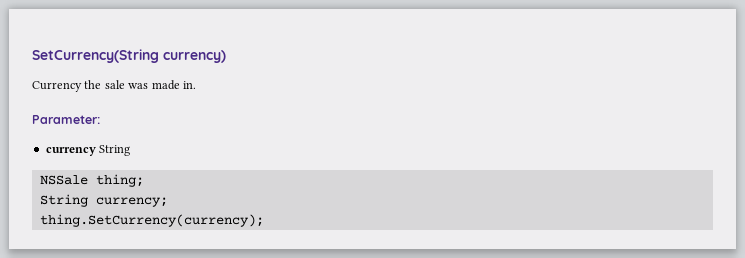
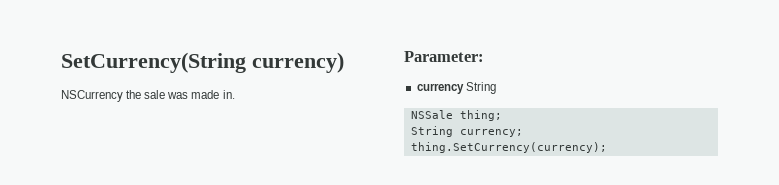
- Currency the sale was made in.
+ NSCurrency the sale was made in.

